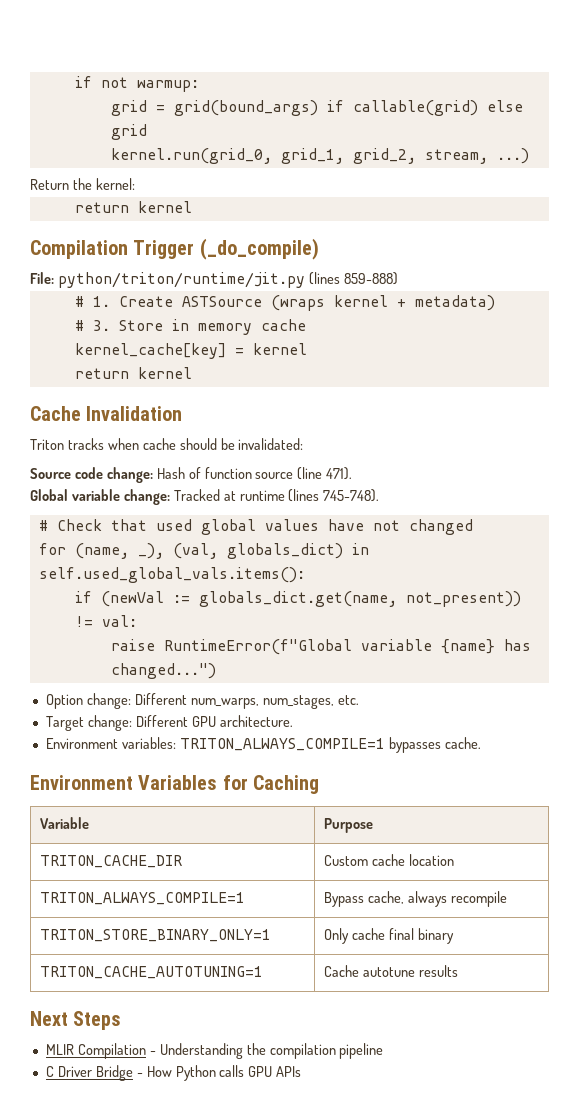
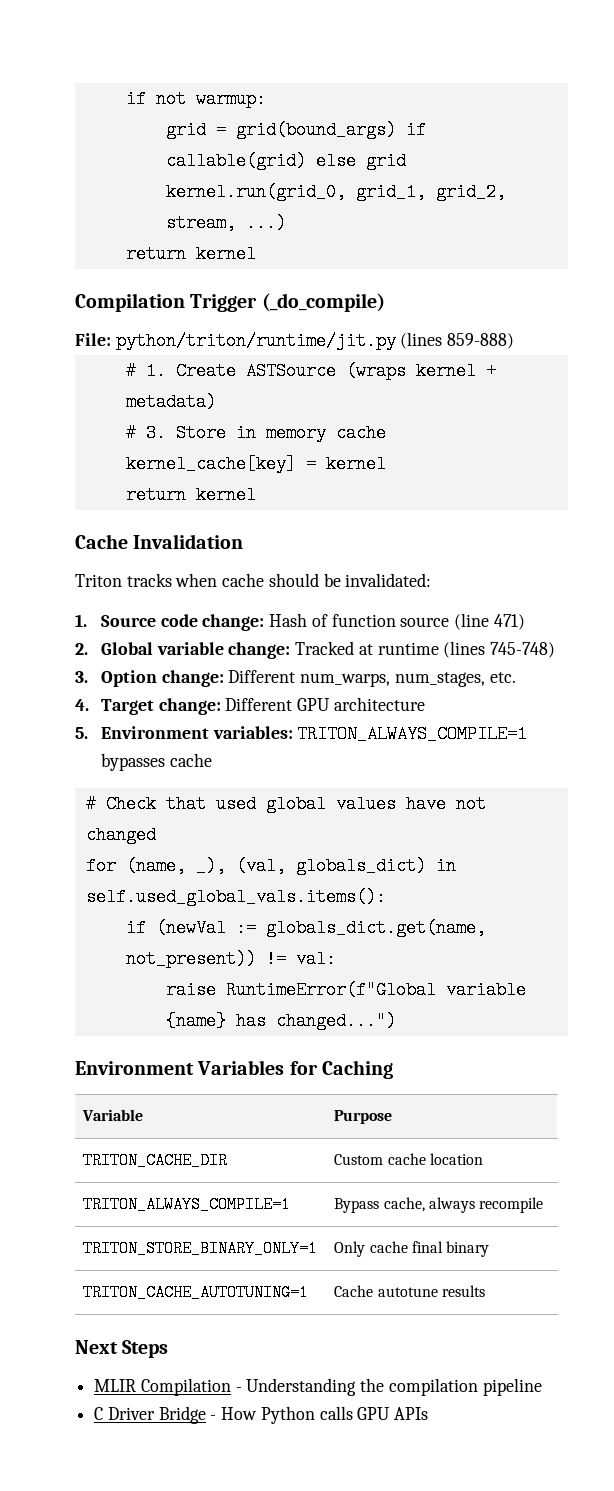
- Return the kernel:
- Source code change: Hash of function source (line 471).
- Global variable change: Tracked at runtime (lines 745-748).
+ 1. Source code change: Hash of function source (line 471)
+ 2. Global variable change: Tracked at runtime (lines 745-748)
+ 3. Option change: Different num_warps, num_stages, etc.
+ 4. Target change: Different GPU architecture
+ 5. Environment variables: TRITON_ALWAYS_COMPILE=1 bypasses cache
- Option change: Different num_warps, num_stages, etc.
- Target change: Different GPU architecture.
- Environment variables: TRITON_ALWAYS_COMPILE=1 bypasses cache.

